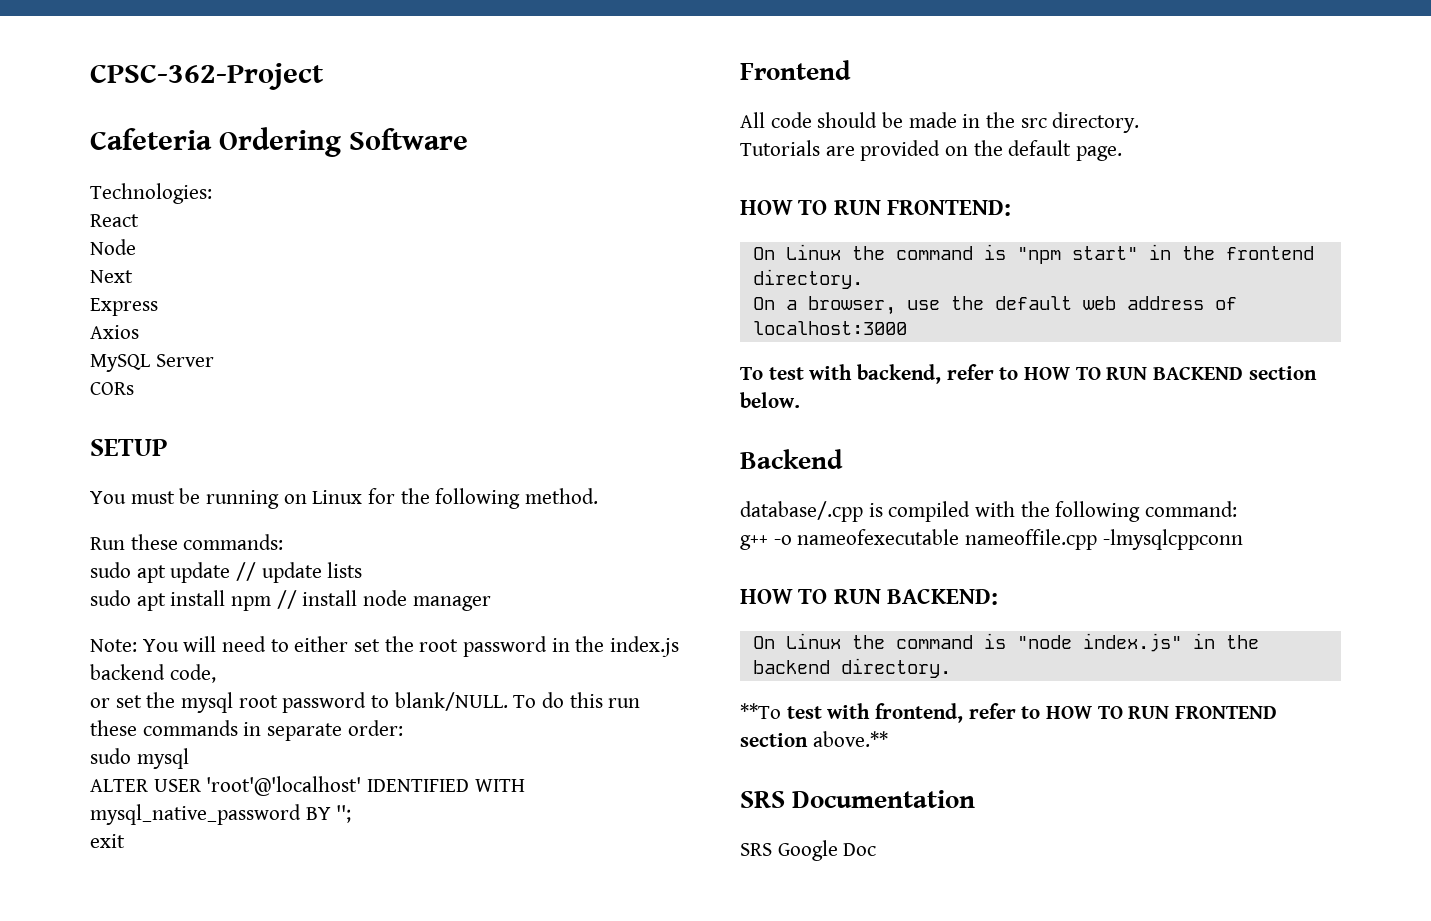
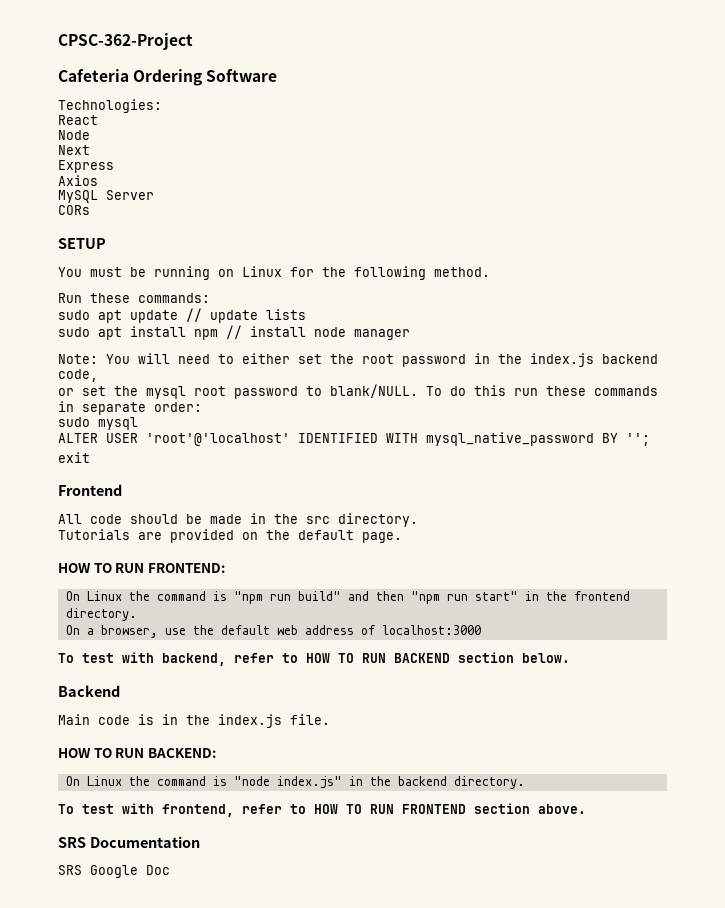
- On Linux the command is "npm start" in the frontend directory.
+ On Linux the command is "npm run build" and then "npm run start" in the frontend directory.
- database/.cpp is compiled with the following command:
- g++ -o nameofexecutable nameoffile.cpp -lmysqlcppconn
+ Main code is in the index.js file.
- **To test with frontend, refer to HOW TO RUN FRONTEND section above.**
+ To test with frontend, refer to HOW TO RUN FRONTEND section above.

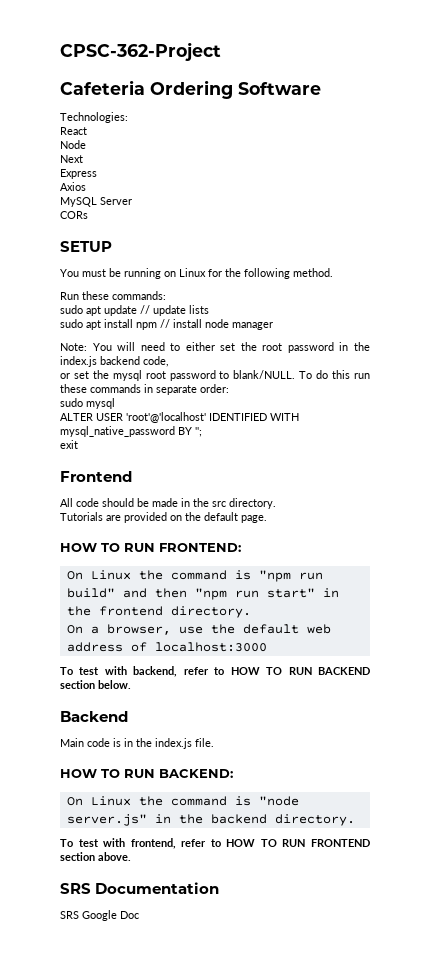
- On Linux the command is "node index.js" in the backend directory.
+ On Linux the command is "node server.js" in the backend directory.

